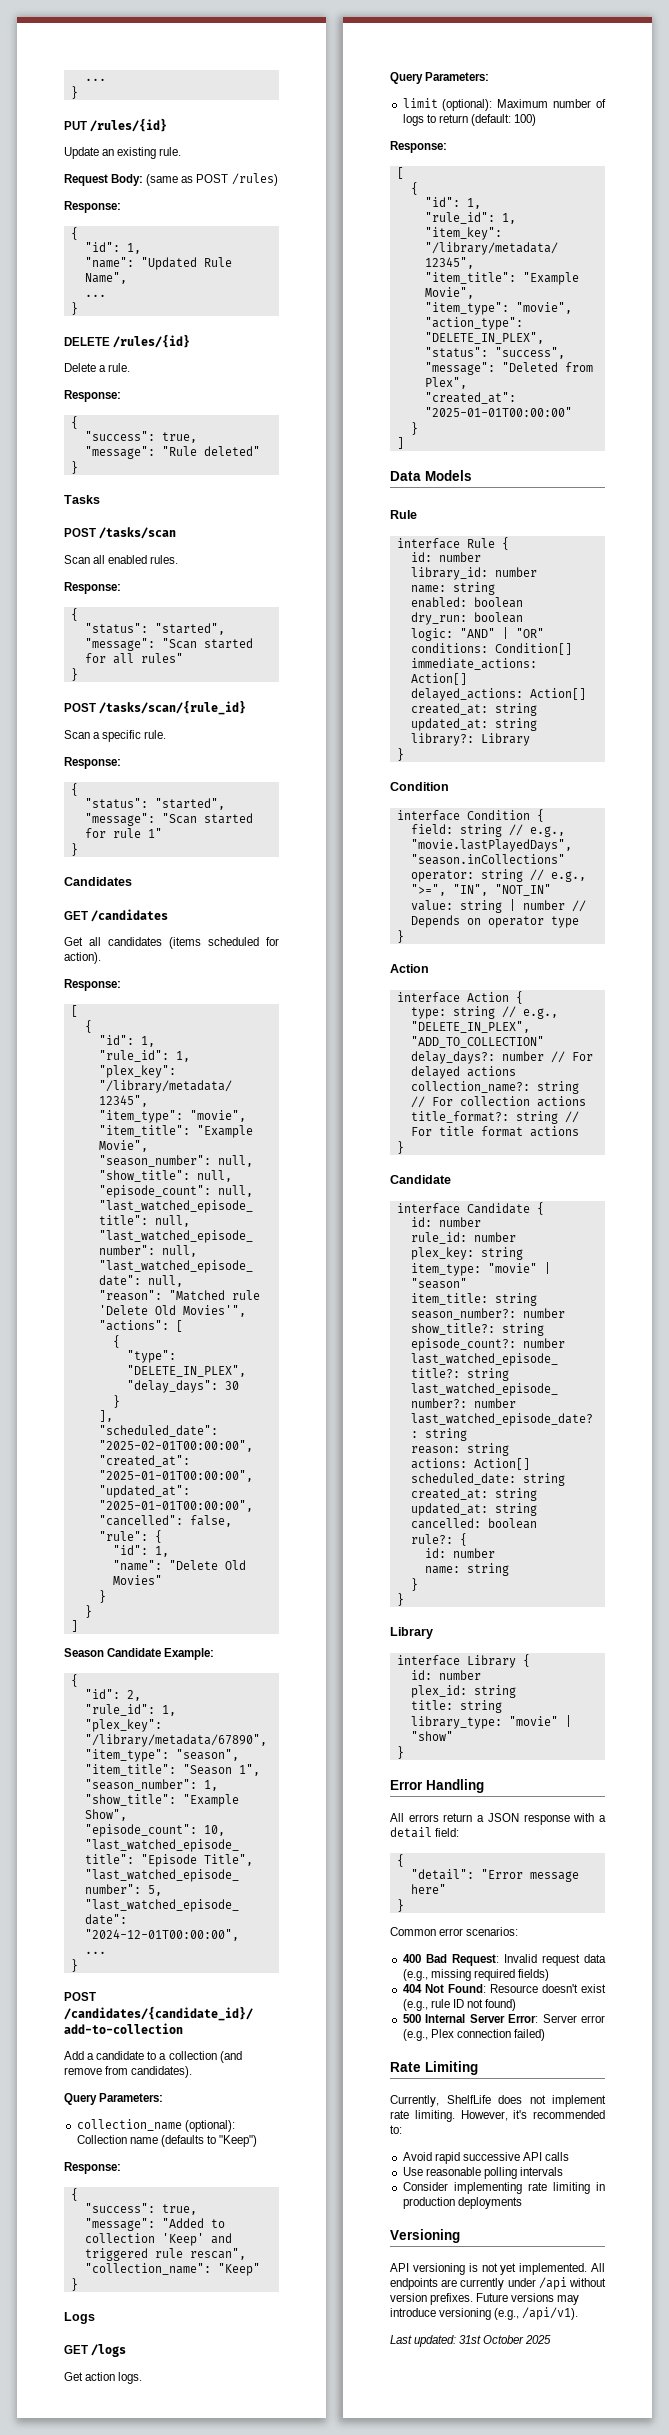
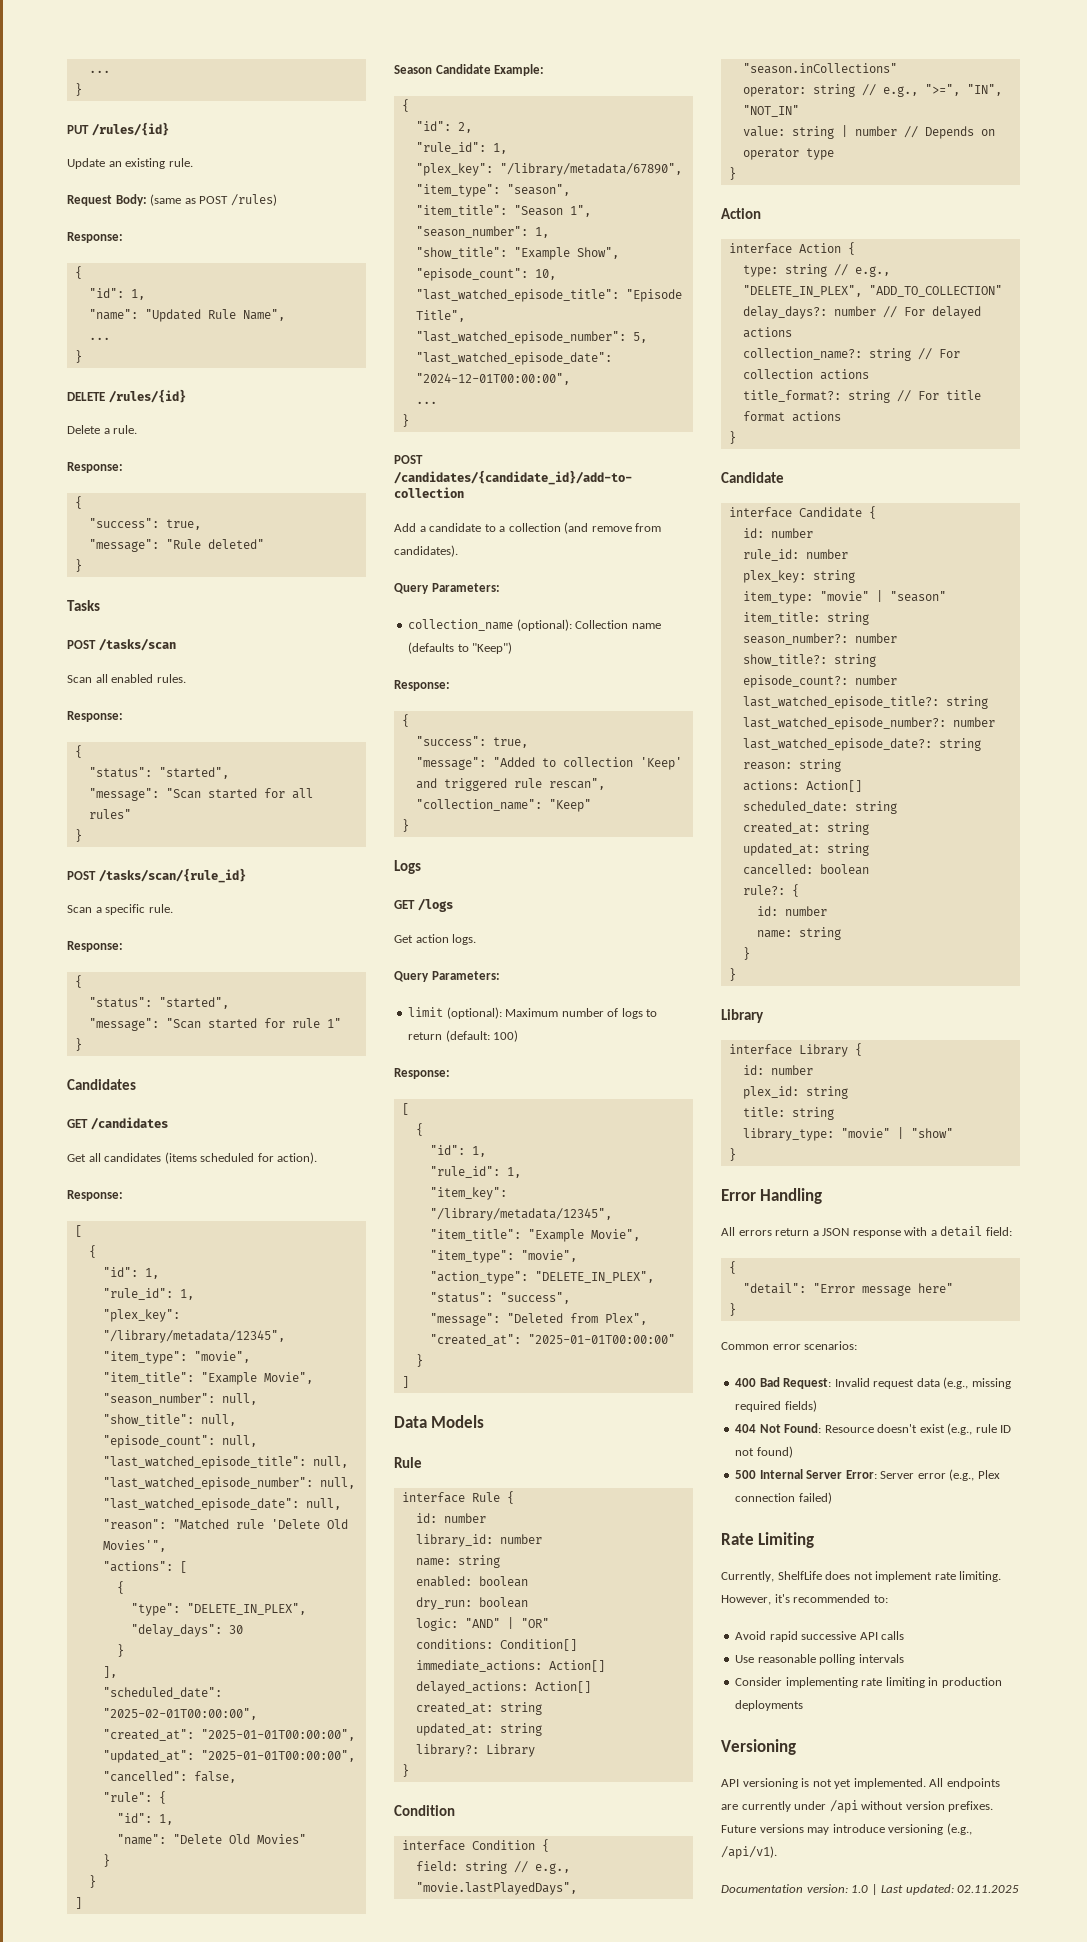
- Last updated: 31st October 2025
+ Documentation version: 1.0 | Last updated: 02.11.2025

